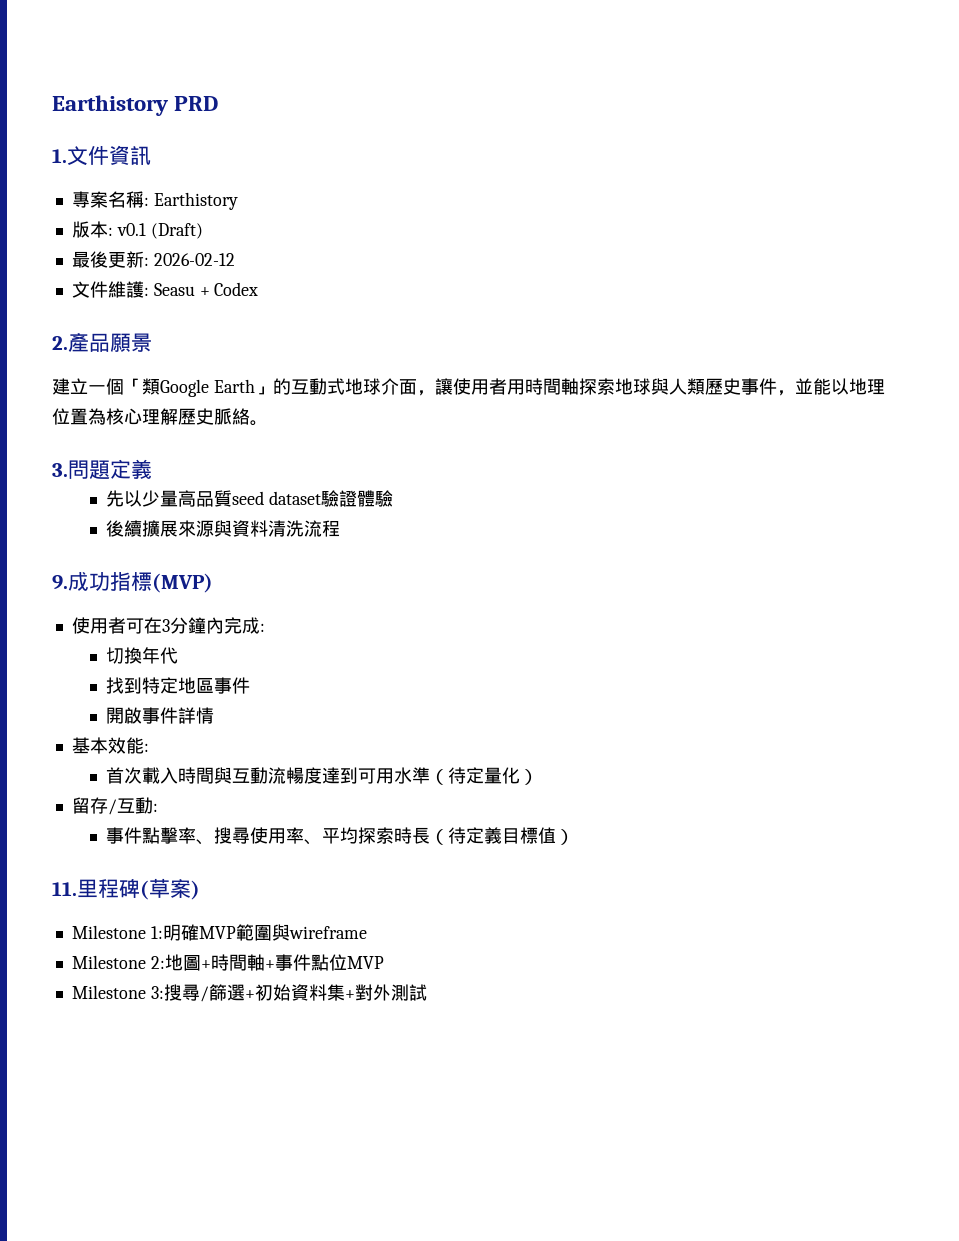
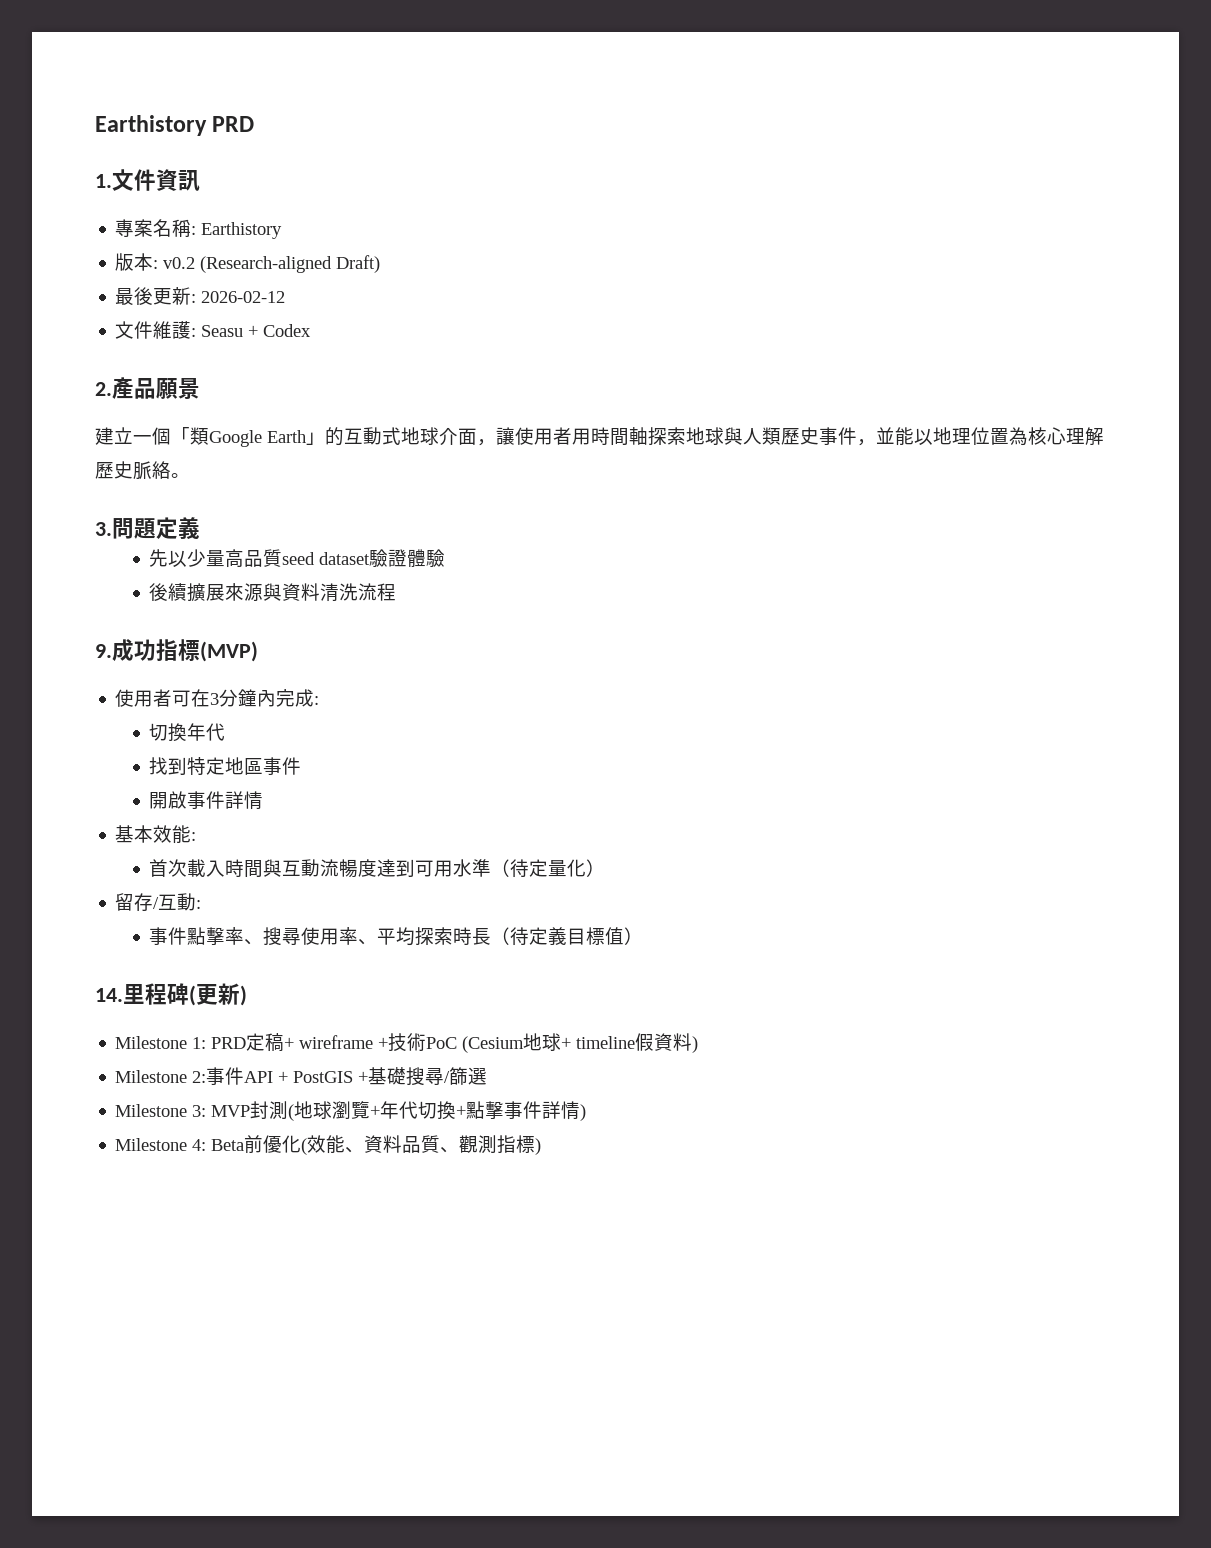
- 版本: v0.1 (Draft)
+ 版本: v0.2 (Research-aligned Draft)
- 11.里程碑(草案)
+ 14.里程碑(更新)
- Milestone 1:明確MVP範圍與wireframe
- Milestone 2:地圖+時間軸+事件點位MVP
- Milestone 3:搜尋/篩選+初始資料集+對外測試
+ Milestone 1: PRD定稿+ wireframe +技術PoC (Cesium地球+ timeline假資料)
+ Milestone 2:事件API + PostGIS +基礎搜尋/篩選
+ Milestone 3: MVP封測(地球瀏覽+年代切換+點擊事件詳情)
+ Milestone 4: Beta前優化(效能、資料品質、觀測指標)

